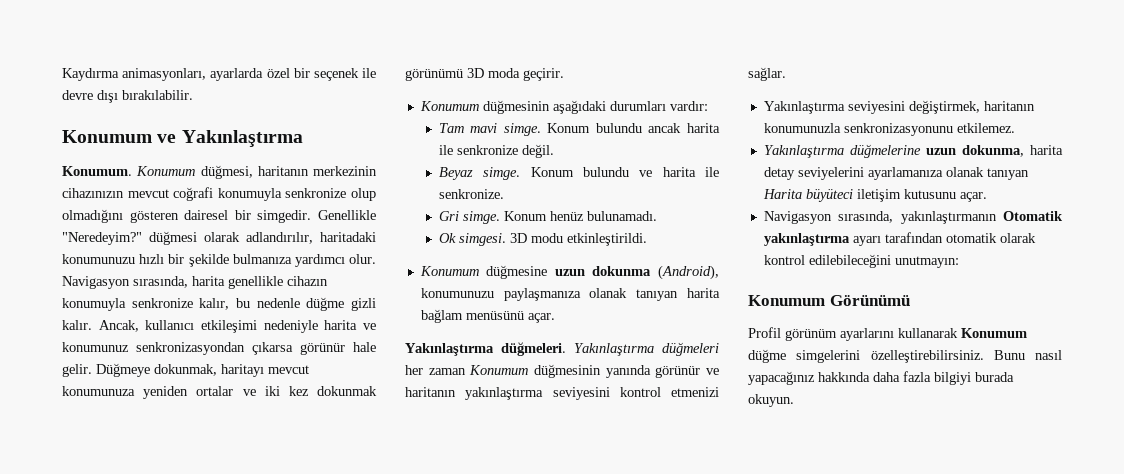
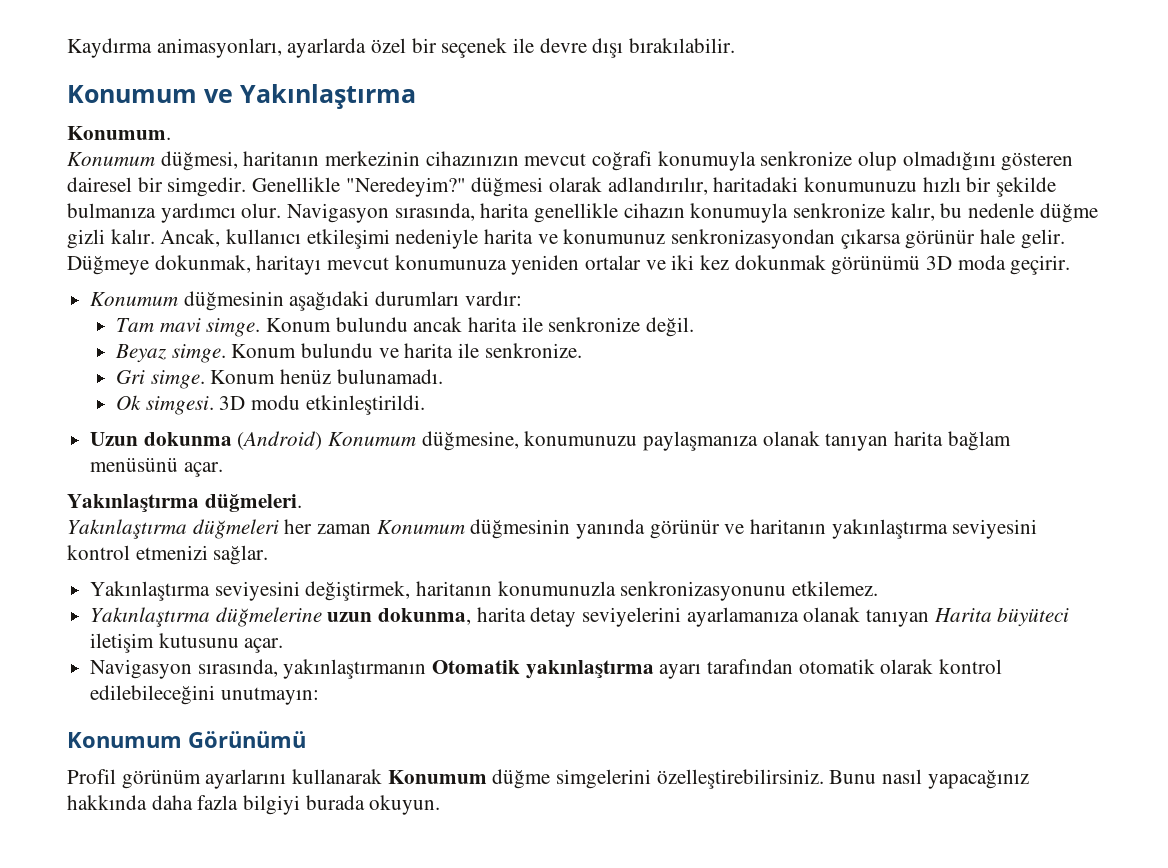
- Konumum. Konumum düğmesi, haritanın merkezinin cihazınızın mevcut coğrafi konumuyla senkronize olup olmadığını gösteren dairesel bir simgedir.
+ Konumum.
+ Konumum düğmesi, haritanın merkezinin cihazınızın mevcut coğrafi konumuyla senkronize olup olmadığını gösteren dairesel bir simgedir.
- Konumum düğmesine uzun dokunma (Android), konumunuzu paylaşmanıza olanak tanıyan harita bağlam menüsünü açar.
+ Uzun dokunma (Android) Konumum düğmesine, konumunuzu paylaşmanıza olanak tanıyan harita bağlam menüsünü açar.
- Yakınlaştırma düğmeleri. Yakınlaştırma düğmeleri her zaman Konumum düğmesinin yanında görünür ve haritanın yakınlaştırma seviyesini kontrol etmenizi sağlar.
+ Yakınlaştırma düğmeleri.
+ Yakınlaştırma düğmeleri her zaman Konumum düğmesinin yanında görünür ve haritanın yakınlaştırma seviyesini kontrol etmenizi sağlar.

